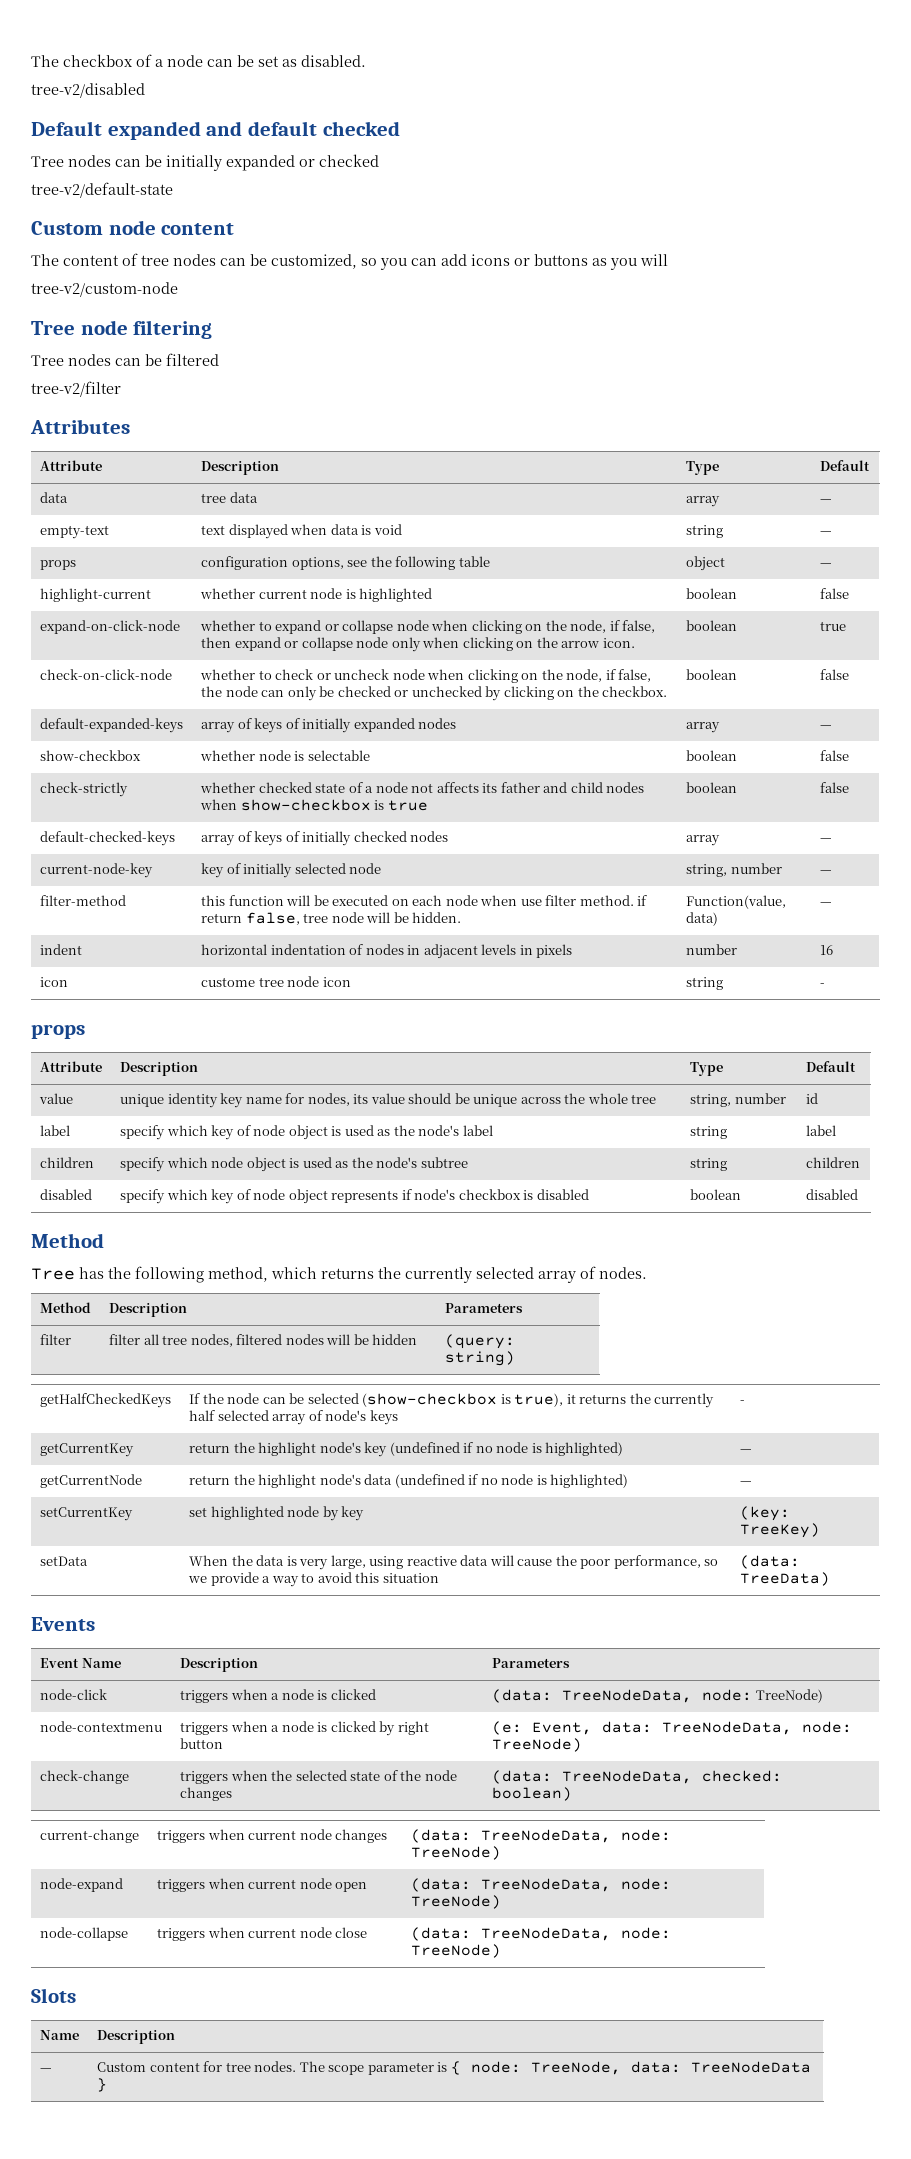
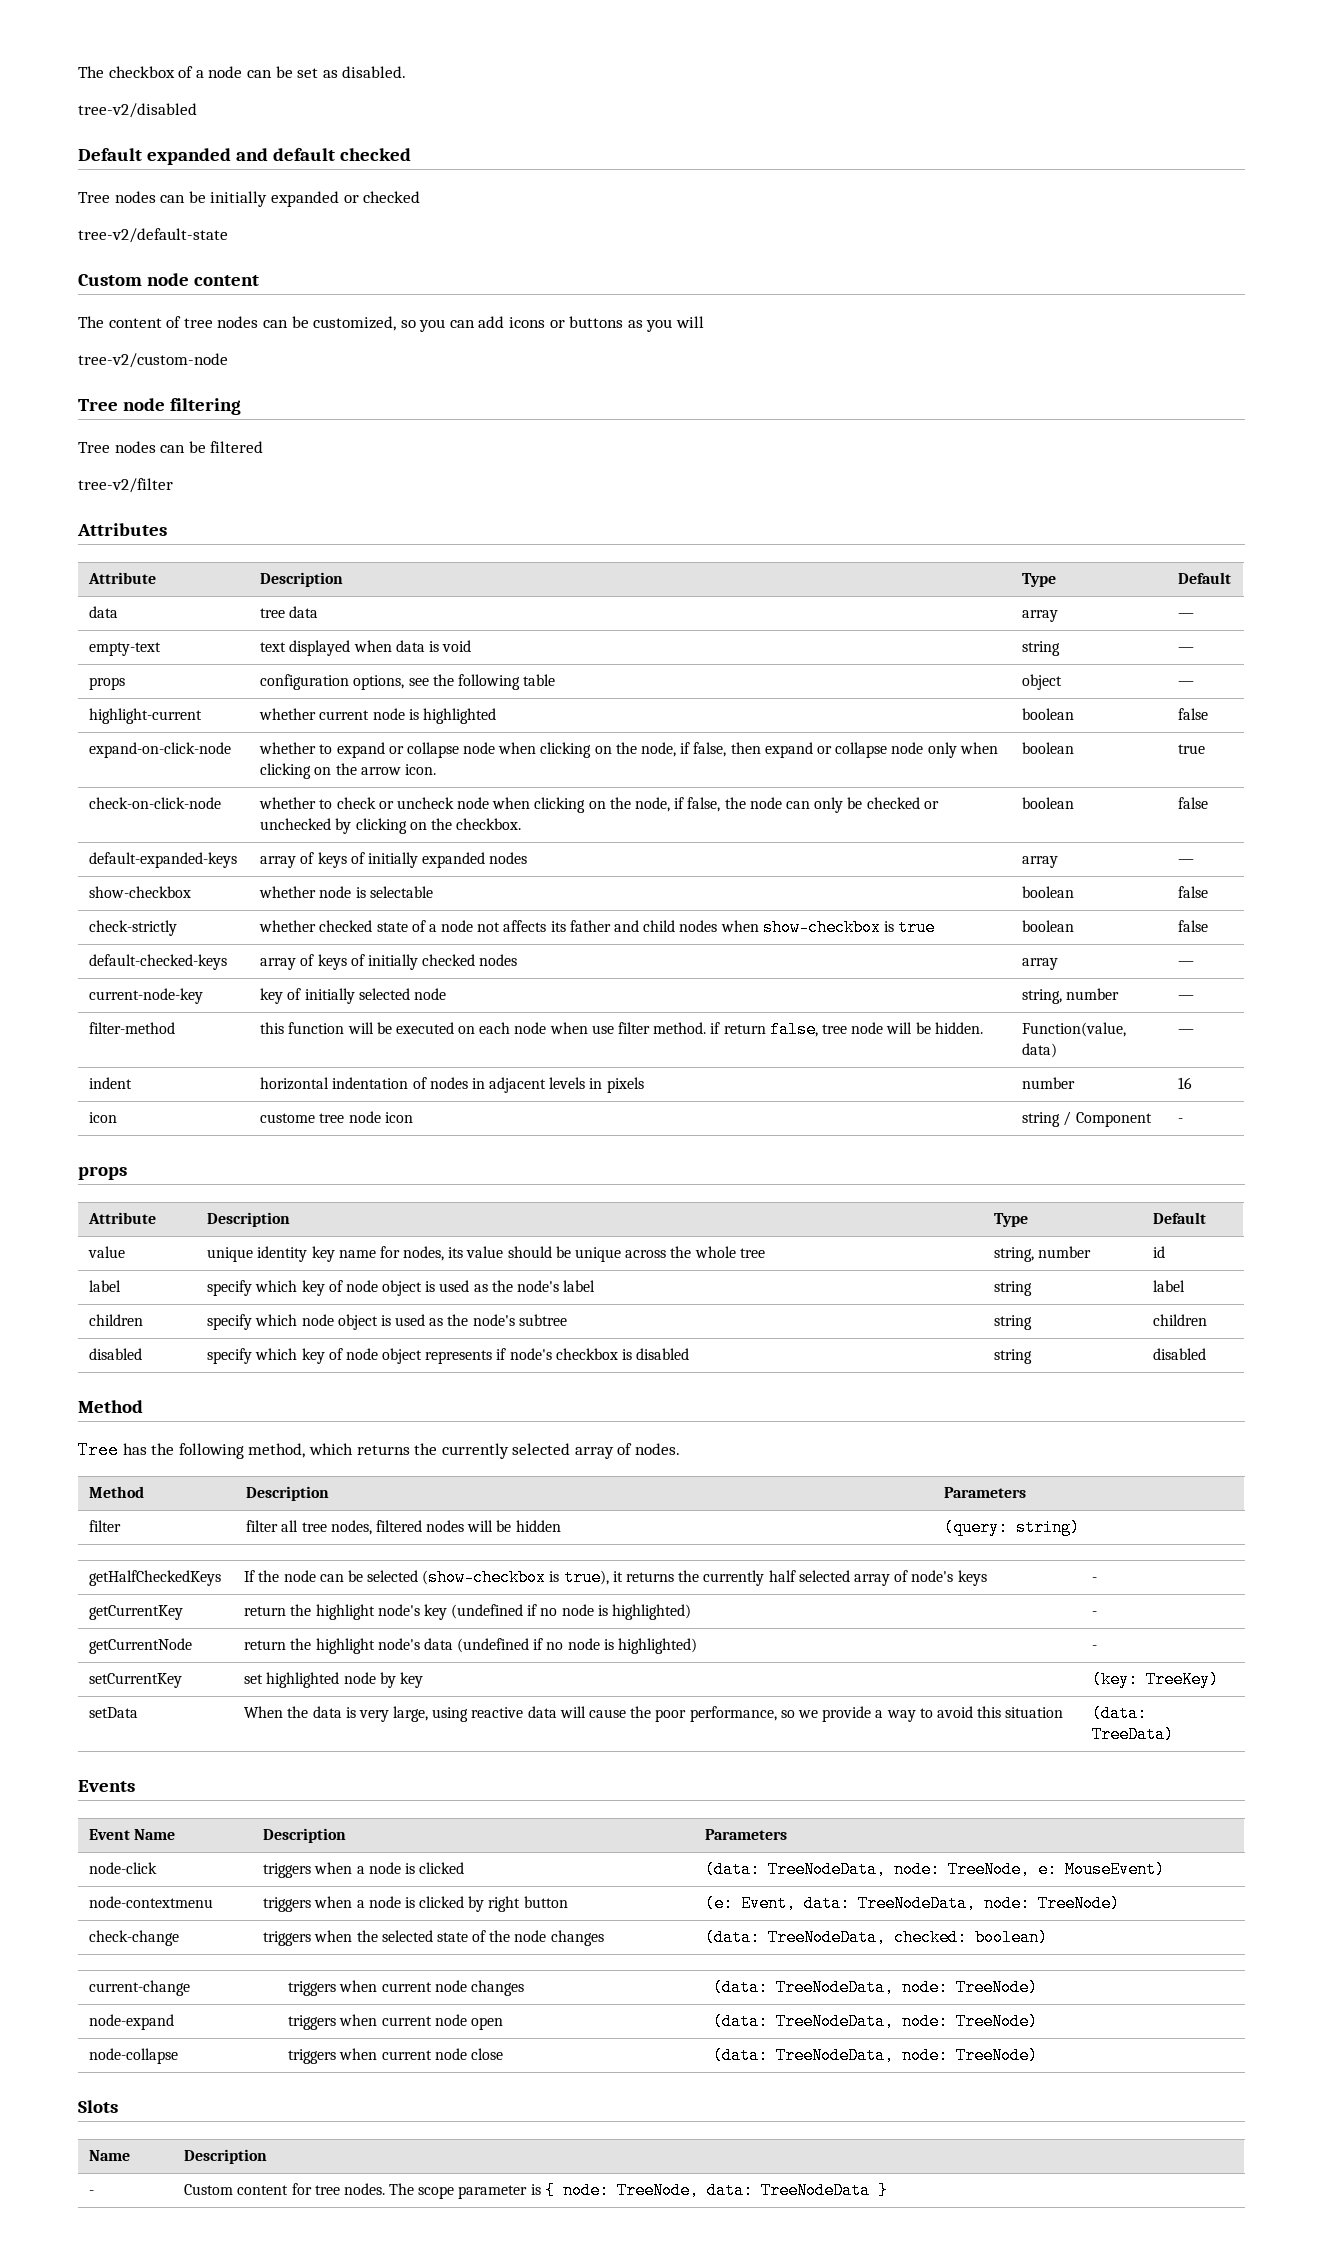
- icon | custome tree node icon | string | -
+ icon | custome tree node icon | string / Component | -
- disabled | specify which key of node object represents if node's checkbox is disabled | boolean | disabled
+ disabled | specify which key of node object represents if node's checkbox is disabled | string | disabled
- getCurrentKey | return the highlight node's key (undefined if no node is highlighted) | —
+ getCurrentKey | return the highlight node's key (undefined if no node is highlighted) | -
- getCurrentNode | return the highlight node's data (undefined if no node is highlighted) | —
+ getCurrentNode | return the highlight node's data (undefined if no node is highlighted) | -
- node-click | triggers when a node is clicked | (data: TreeNodeData, node: TreeNode)
+ node-click | triggers when a node is clicked | (data: TreeNodeData, node: TreeNode, e: MouseEvent)
- — | Custom content for tree nodes. The scope parameter is { node: TreeNode, data: TreeNodeData }
+ - | Custom content for tree nodes. The scope parameter is { node: TreeNode, data: TreeNodeData }

